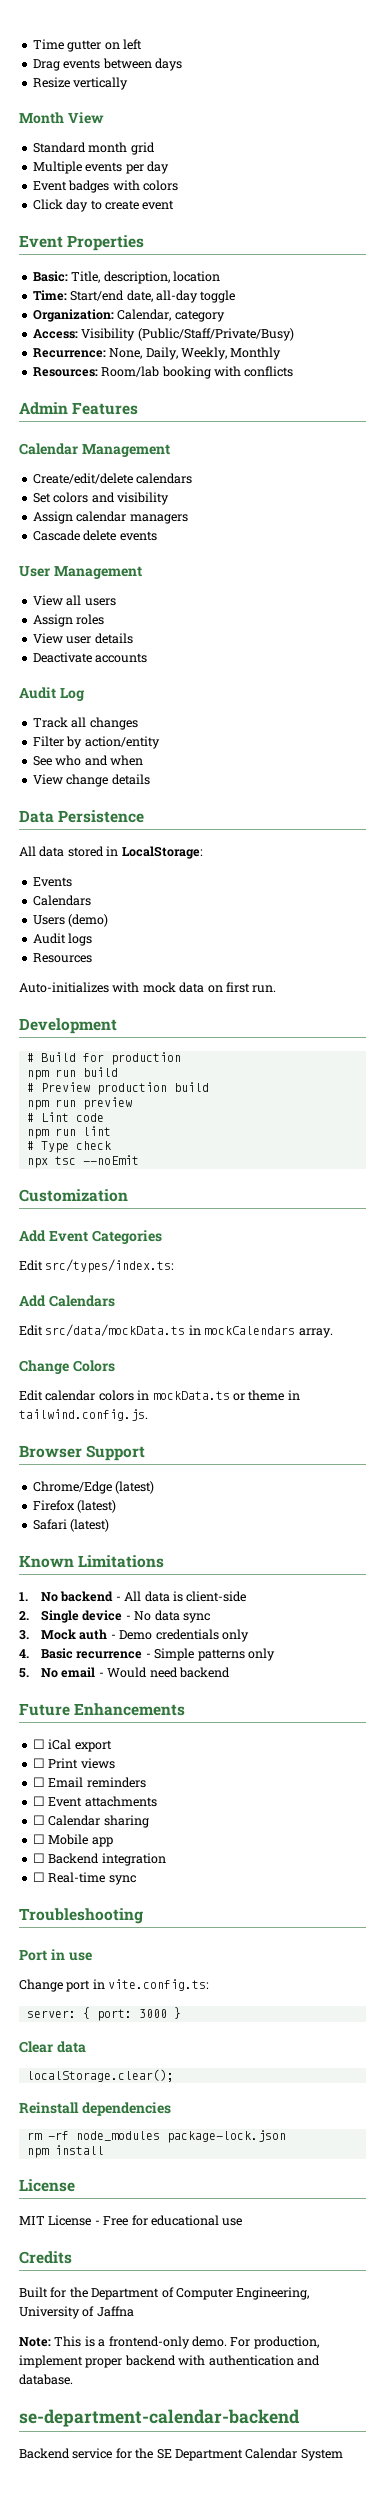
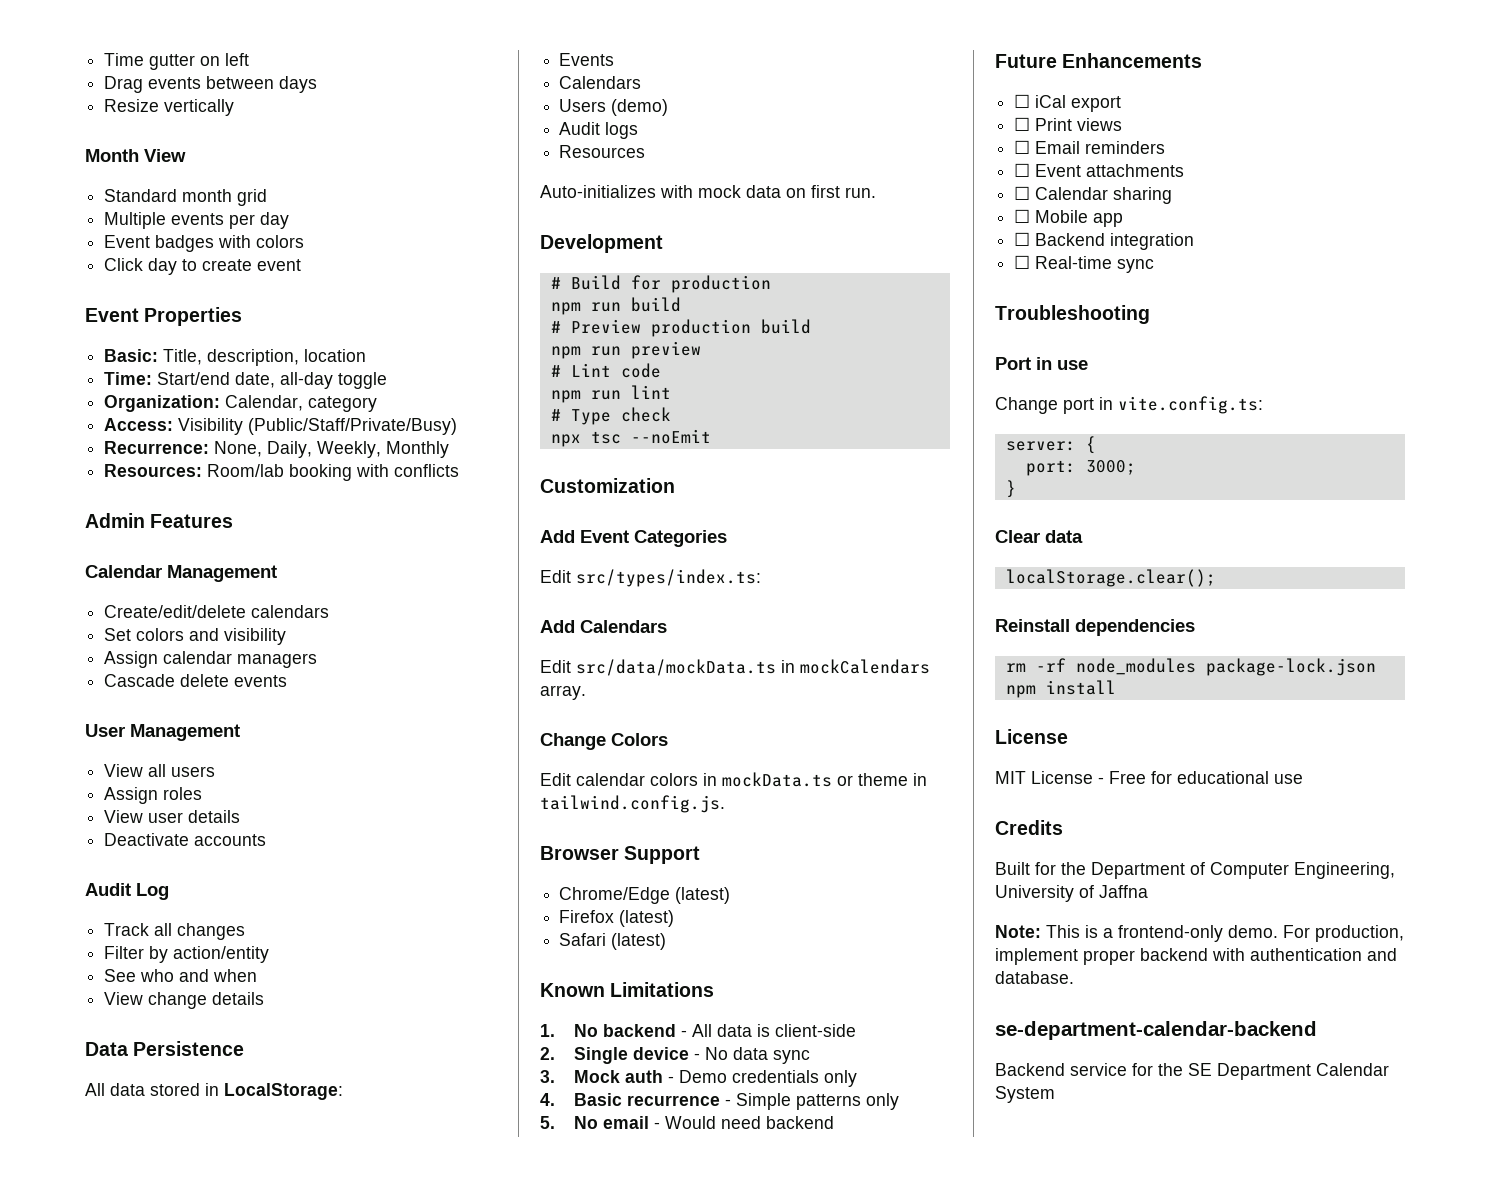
- server: { port: 3000 }
+ server: {
+ port: 3000;
+ }

